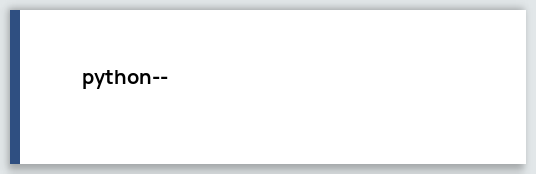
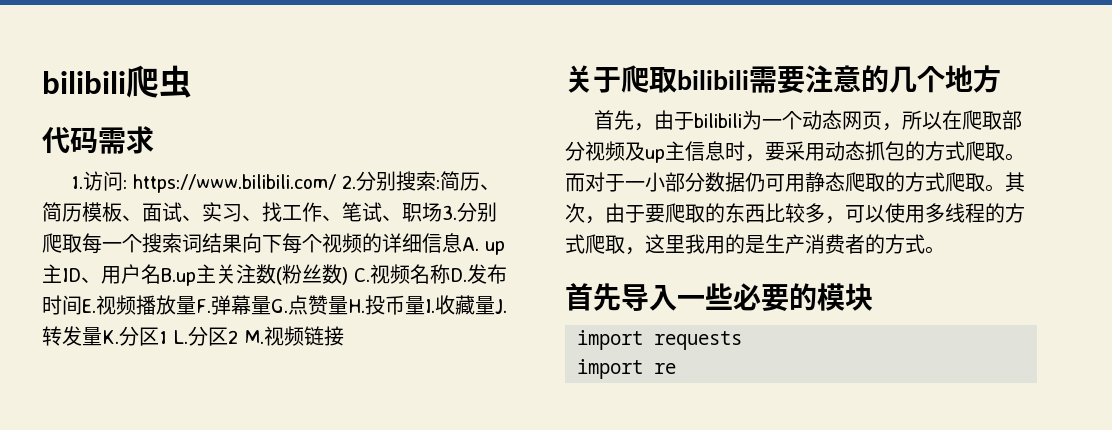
- python--
+ bilibili爬虫
+ 代码需求
+ 1.访问: https://www.bilibili.com/ 2.分别搜索:简历、简历模板、面试、实习、找工作、笔试、职场3.分别爬取每一个搜索词结果向下每个视频的详细信息A. up主ID、用户名B.up主关注数(粉丝数) C.视频名称D.发布时间E.视频播放量F.弹幕量G.点赞量H.投币量I.收藏量J.转发量K.分区1 L.分区2 M.视频链接
+ 关于爬取bilibili需要注意的几个地方
+ 首先，由于bilibili为一个动态网页，所以在爬取部分视频及up主信息时，要采用动态抓包的方式爬取。而对于一小部分数据仍可用静态爬取的方式爬取。其次，由于要爬取的东西比较多，可以使用多线程的方式爬取，这里我用的是生产消费者的方式。
+ 首先导入一些必要的模块
+ import requests
+ import re

